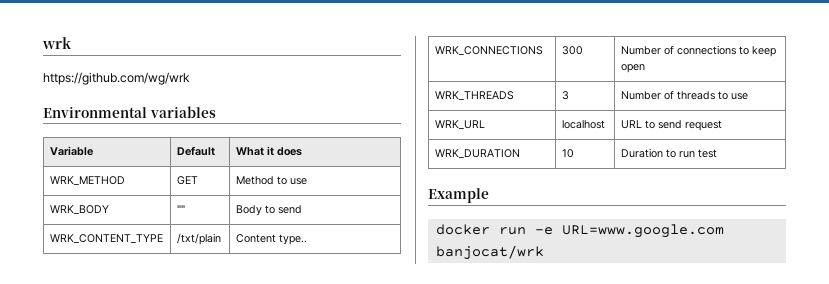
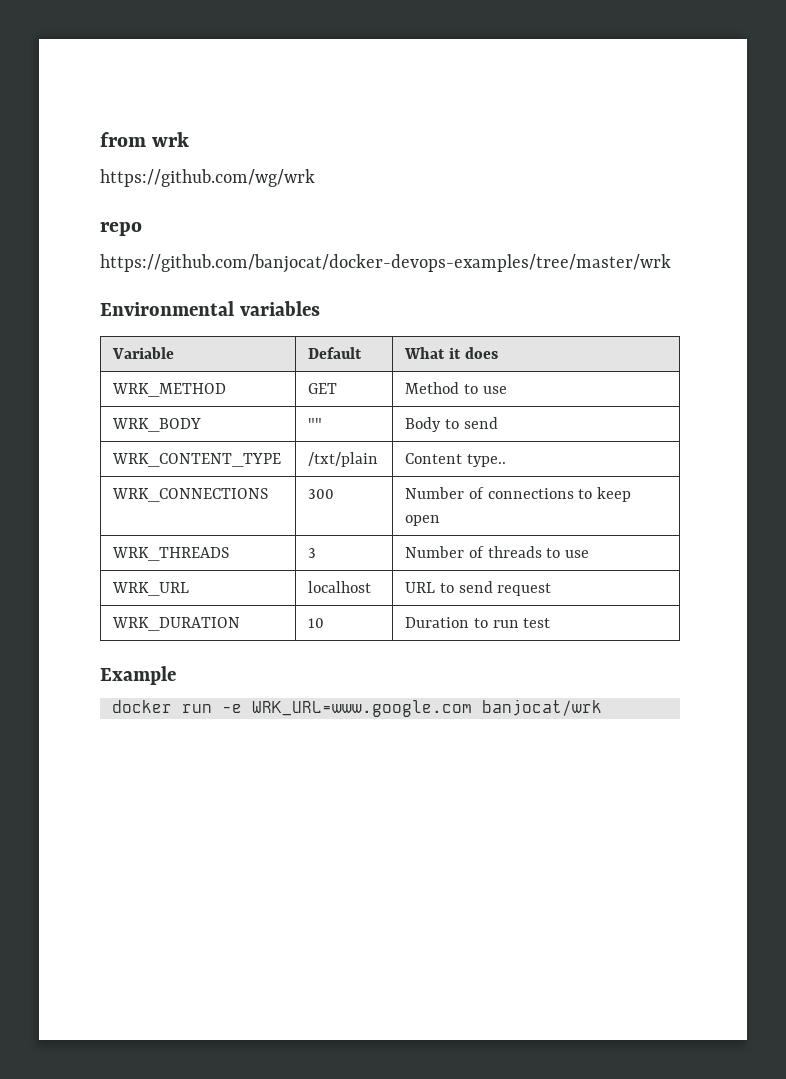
- wrk
+ from wrk
+ repo
+ https://github.com/banjocat/docker-devops-examples/tree/master/wrk
- docker run -e URL=www.google.com banjocat/wrk
+ docker run -e WRK_URL=www.google.com banjocat/wrk

